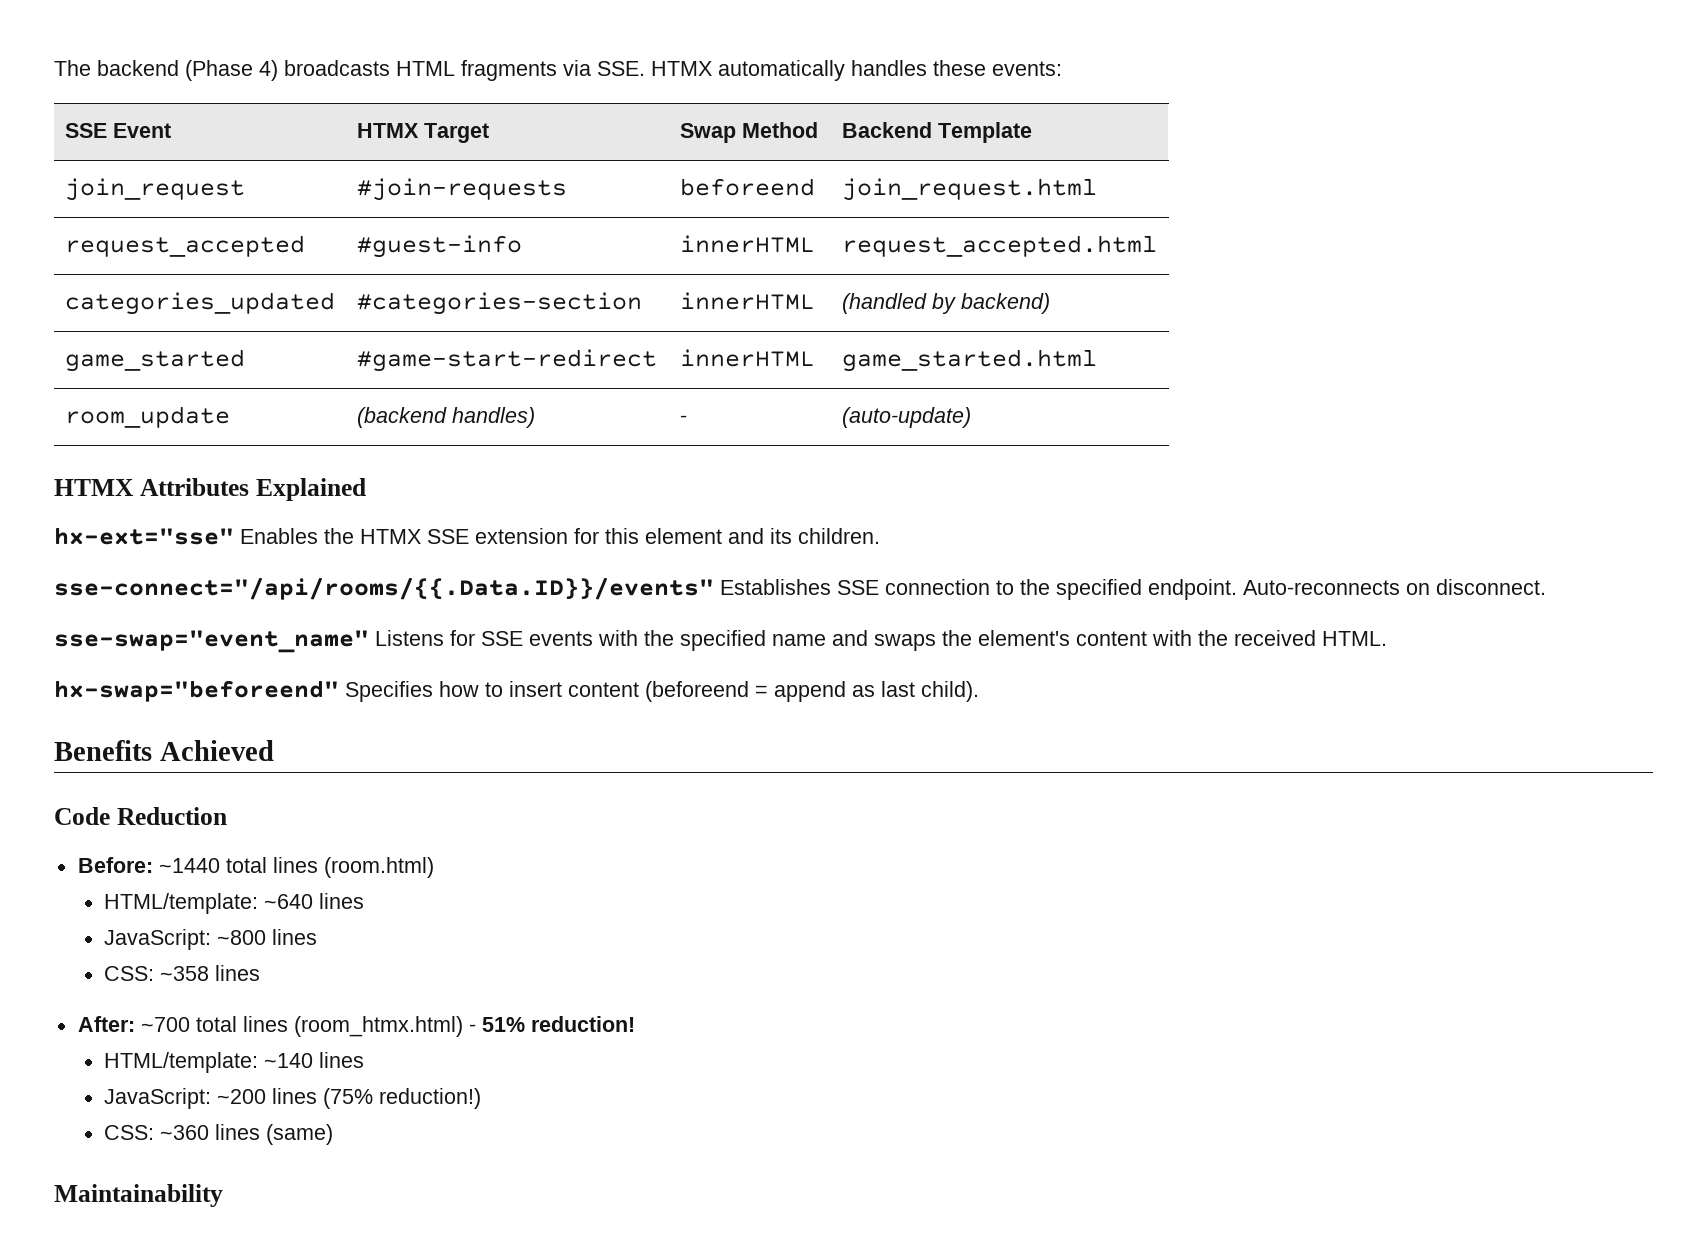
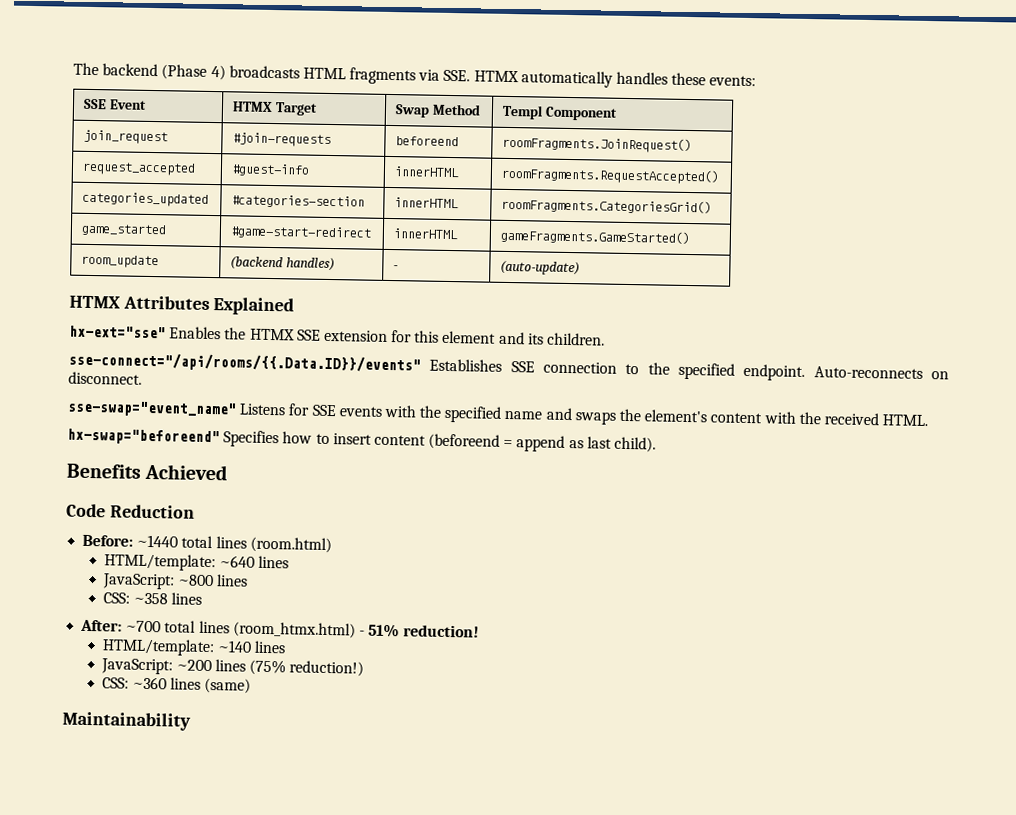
- SSE Event | HTMX Target | Swap Method | Backend Template
+ SSE Event | HTMX Target | Swap Method | Templ Component
- join_request | #join-requests | beforeend | join_request.html
+ join_request | #join-requests | beforeend | roomFragments.JoinRequest()
- request_accepted | #guest-info | innerHTML | request_accepted.html
+ request_accepted | #guest-info | innerHTML | roomFragments.RequestAccepted()
- categories_updated | #categories-section | innerHTML | (handled by backend)
+ categories_updated | #categories-section | innerHTML | roomFragments.CategoriesGrid()
- game_started | #game-start-redirect | innerHTML | game_started.html
+ game_started | #game-start-redirect | innerHTML | gameFragments.GameStarted()

